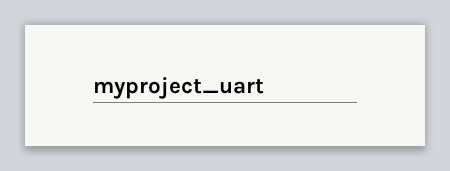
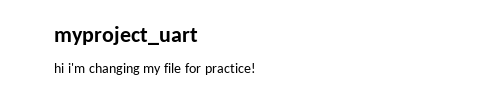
+ hi i'm changing my file for practice!

